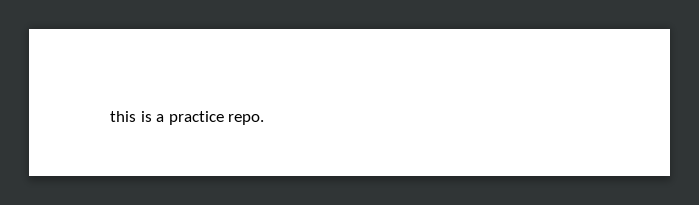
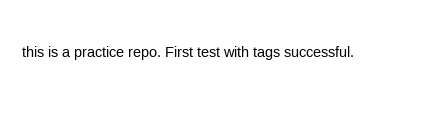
+ First test with tags successful.

